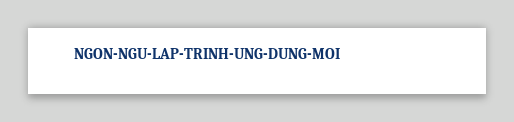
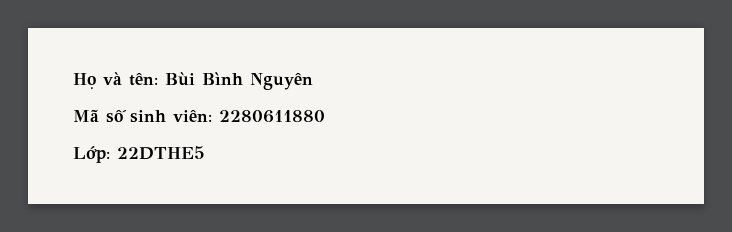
- NGON-NGU-LAP-TRINH-UNG-DUNG-MOI
+ Họ và tên: Bùi Bình Nguyên
+ Mã số sinh viên: 2280611880
+ Lớp: 22DTHE5

